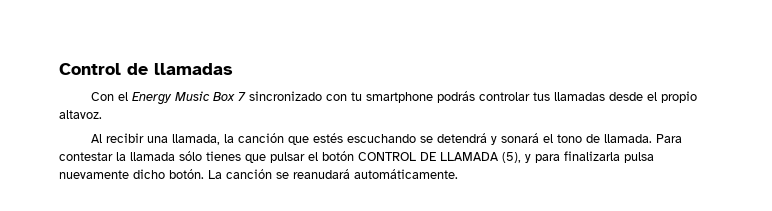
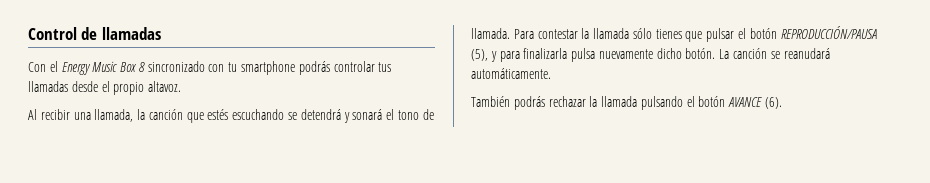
- Con el Energy Music Box 7 sincronizado con tu smartphone podrás controlar tus llamadas desde el propio altavoz.
+ Con el Energy Music Box 8 sincronizado con tu smartphone podrás controlar tus llamadas desde el propio altavoz.
- Para contestar la llamada sólo tienes que pulsar el botón CONTROL DE LLAMADA (5), y para finalizarla pulsa nuevamente dicho botón.
+ Para contestar la llamada sólo tienes que pulsar el botón REPRODUCCIÓN/PAUSA (5), y para finalizarla pulsa nuevamente dicho botón.
+ También podrás rechazar la llamada pulsando el botón AVANCE (6).

